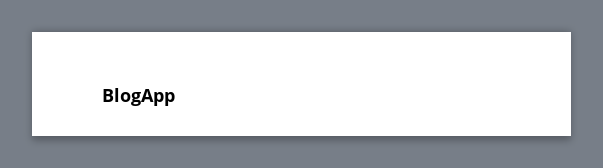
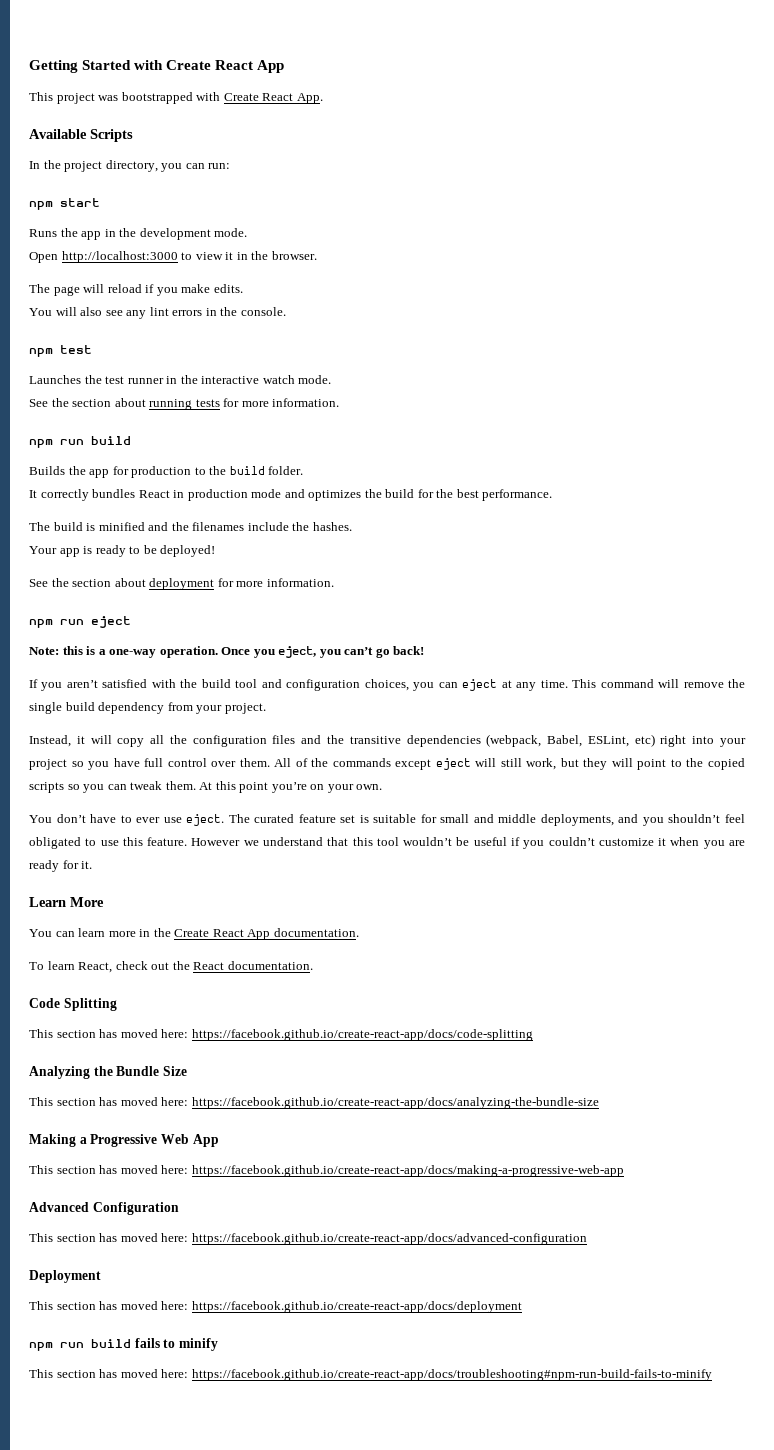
- BlogApp
+ Getting Started with Create React App
+ This project was bootstrapped with Create React App.
+ Available Scripts
+ In the project directory, you can run:
+ npm start
+ Runs the app in the development mode.
+ Open http://localhost:3000 to view it in the browser.
+ The page will reload if you make edits.
+ You will also see any lint errors in the console.
+ npm test
+ Launches the test runner in the interactive watch mode.
+ See the section about running tests for more information.
+ npm run build
+ Builds the app for production to the build folder.
+ It correctly bundles React in production mode and optimizes the build for the best performance.
+ The build is minified and the filenames include the hashes.
+ Your app is ready to be deployed!
+ See the section about deployment for more information.
+ npm run eject
+ Note: this is a one-way operation. Once you eject, you can’t go back!
+ If you aren’t satisfied with the build tool and configuration choices, you can eject at any time. This command will remove the single build dependency from your project.
+ Instead, it will copy all the configuration files and the transitive dependencies (webpack, Babel, ESLint, etc) right into your project so you have full control over them. All of the commands except eject will still work, but they will point to the copied scripts so you can tweak them. At this point you’re on your own.
+ You don’t have to ever use eject. The curated feature set is suitable for small and middle deployments, and you shouldn’t feel obligated to use this feature. However we understand that this tool wouldn’t be useful if you couldn’t customize it when you are ready for it.
+ Learn More
+ You can learn more in the Create React App documentation.
+ To learn React, check out the React documentation.
+ Code Splitting
+ This section has moved here: https://facebook.github.io/create-react-app/docs/code-splitting
+ Analyzing the Bundle Size
+ This section has moved here: https://facebook.github.io/create-react-app/docs/analyzing-the-bundle-size
+ Making a Progressive Web App
+ This section has moved here: https://facebook.github.io/create-react-app/docs/making-a-progressive-web-app
+ Advanced Configuration
+ This section has moved here: https://facebook.github.io/create-react-app/docs/advanced-configuration
+ Deployment
+ This section has moved here: https://facebook.github.io/create-react-app/docs/deployment
+ npm run build fails to minify
+ This section has moved here: https://facebook.github.io/create-react-app/docs/troubleshooting#npm-run-build-fails-to-minify

